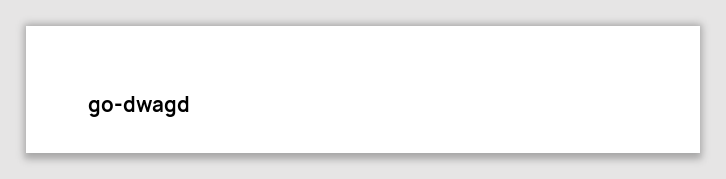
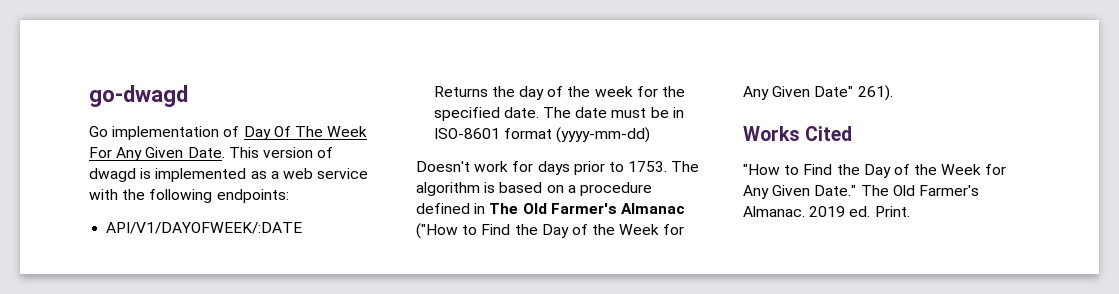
+ Go implementation of Day Of The Week For Any Given Date. This version of dwagd is implemented as a web service with the following endpoints:
+ API/V1/DAYOFWEEK/:DATE
+ Returns the day of the week for the specified date. The date must be in ISO-8601 format (yyyy-mm-dd)
+ Doesn't work for days prior to 1753. The algorithm is based on a procedure defined in The Old Farmer's Almanac ("How to Find the Day of the Week for Any Given Date" 261).
+ Works Cited
+ "How to Find the Day of the Week for Any Given Date." The Old Farmer's Almanac. 2019 ed. Print.

